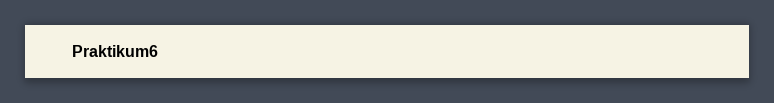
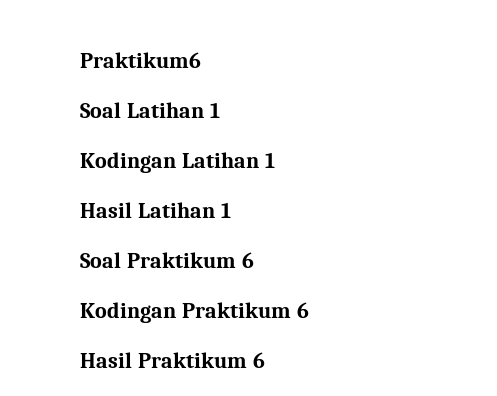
+ Soal Latihan 1
+ Kodingan Latihan 1
+ Hasil Latihan 1
+ Soal Praktikum 6
+ Kodingan Praktikum 6
+ Hasil Praktikum 6

